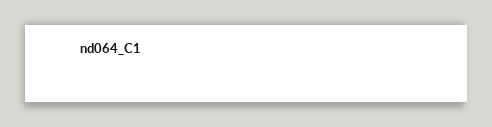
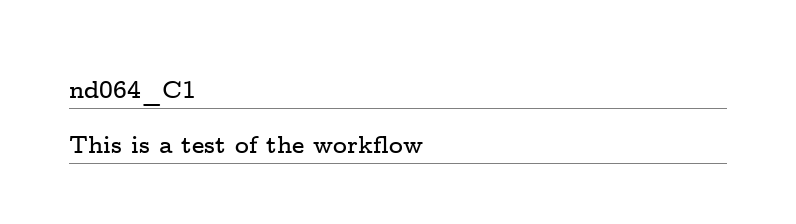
+ This is a test of the workflow

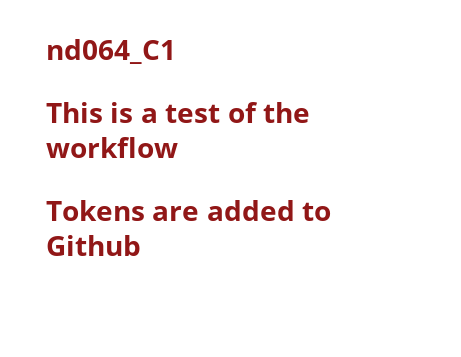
+ Tokens are added to Github

